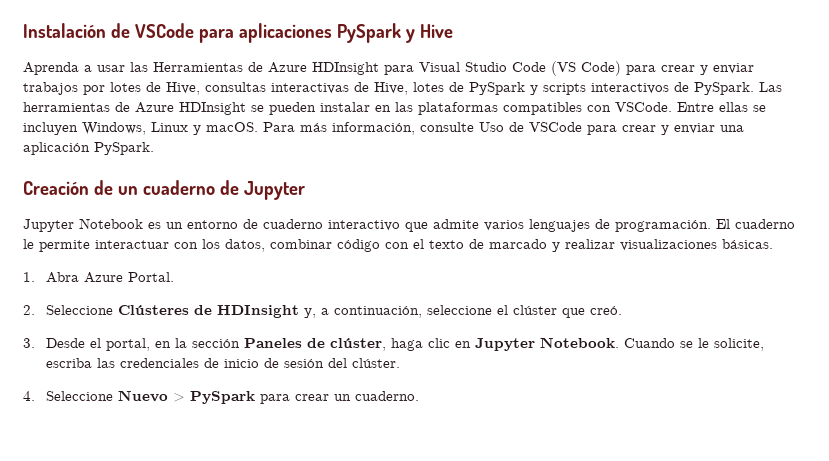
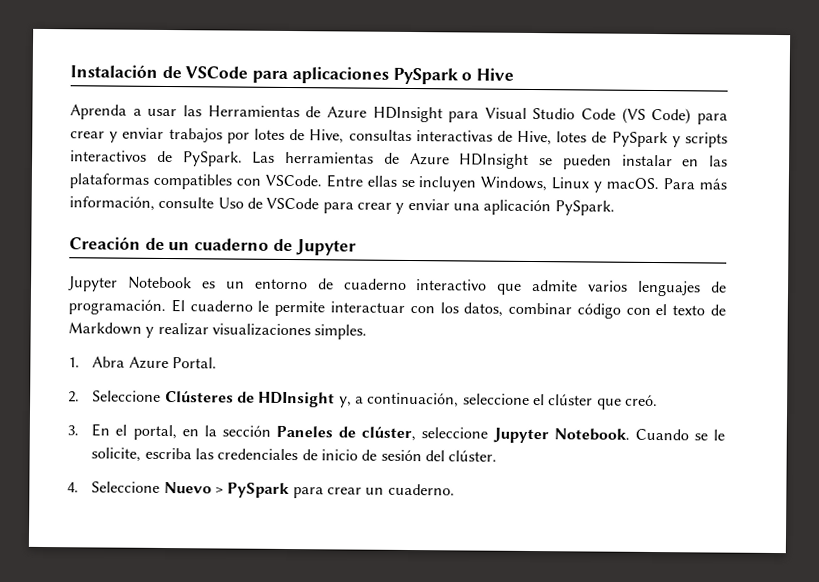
- Instalación de VSCode para aplicaciones PySpark y Hive
+ Instalación de VSCode para aplicaciones PySpark o Hive
- El cuaderno le permite interactuar con los datos, combinar código con el texto de marcado y realizar visualizaciones básicas.
+ El cuaderno le permite interactuar con los datos, combinar código con el texto de Markdown y realizar visualizaciones simples.
- 3. Desde el portal, en la sección Paneles de clúster, haga clic en Jupyter Notebook.
+ 3. En el portal, en la sección Paneles de clúster, seleccione Jupyter Notebook.

